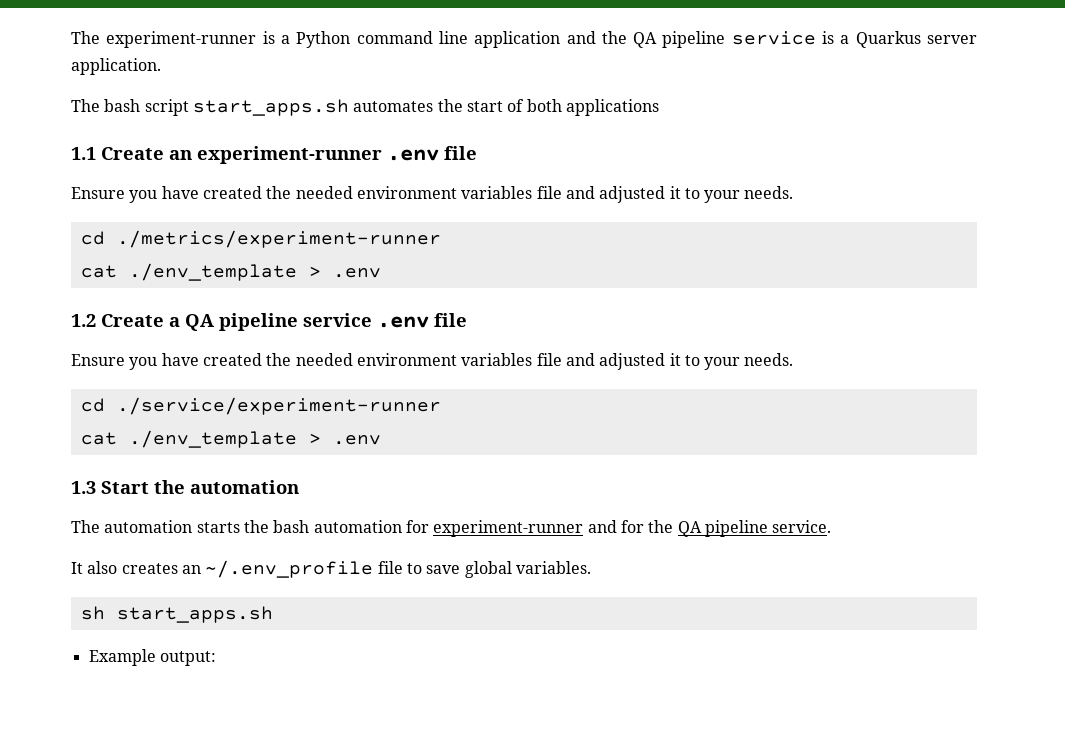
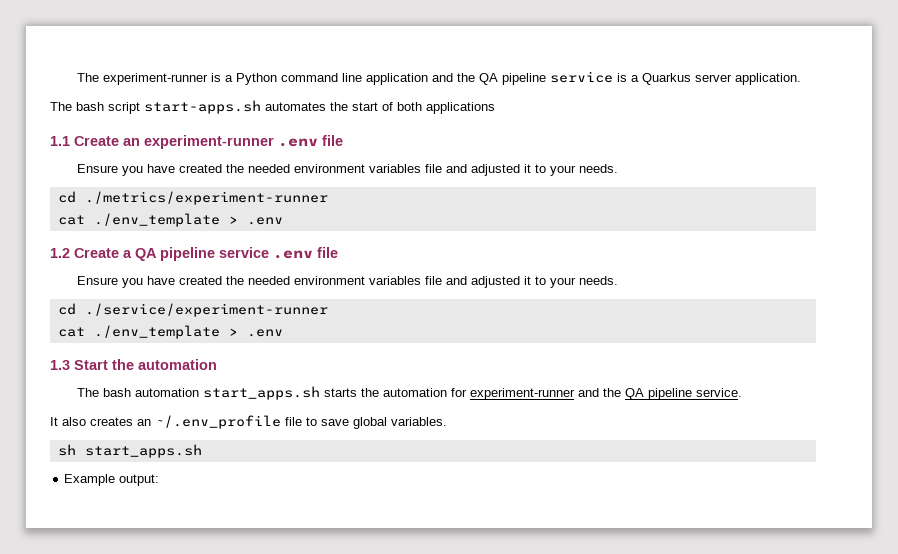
- The bash script start_apps.sh automates the start of both applications
+ The bash script start-apps.sh automates the start of both applications
- The automation starts the bash automation for experiment-runner and for the QA pipeline service.
+ The bash automation start_apps.sh starts the automation for experiment-runner and the QA pipeline service.

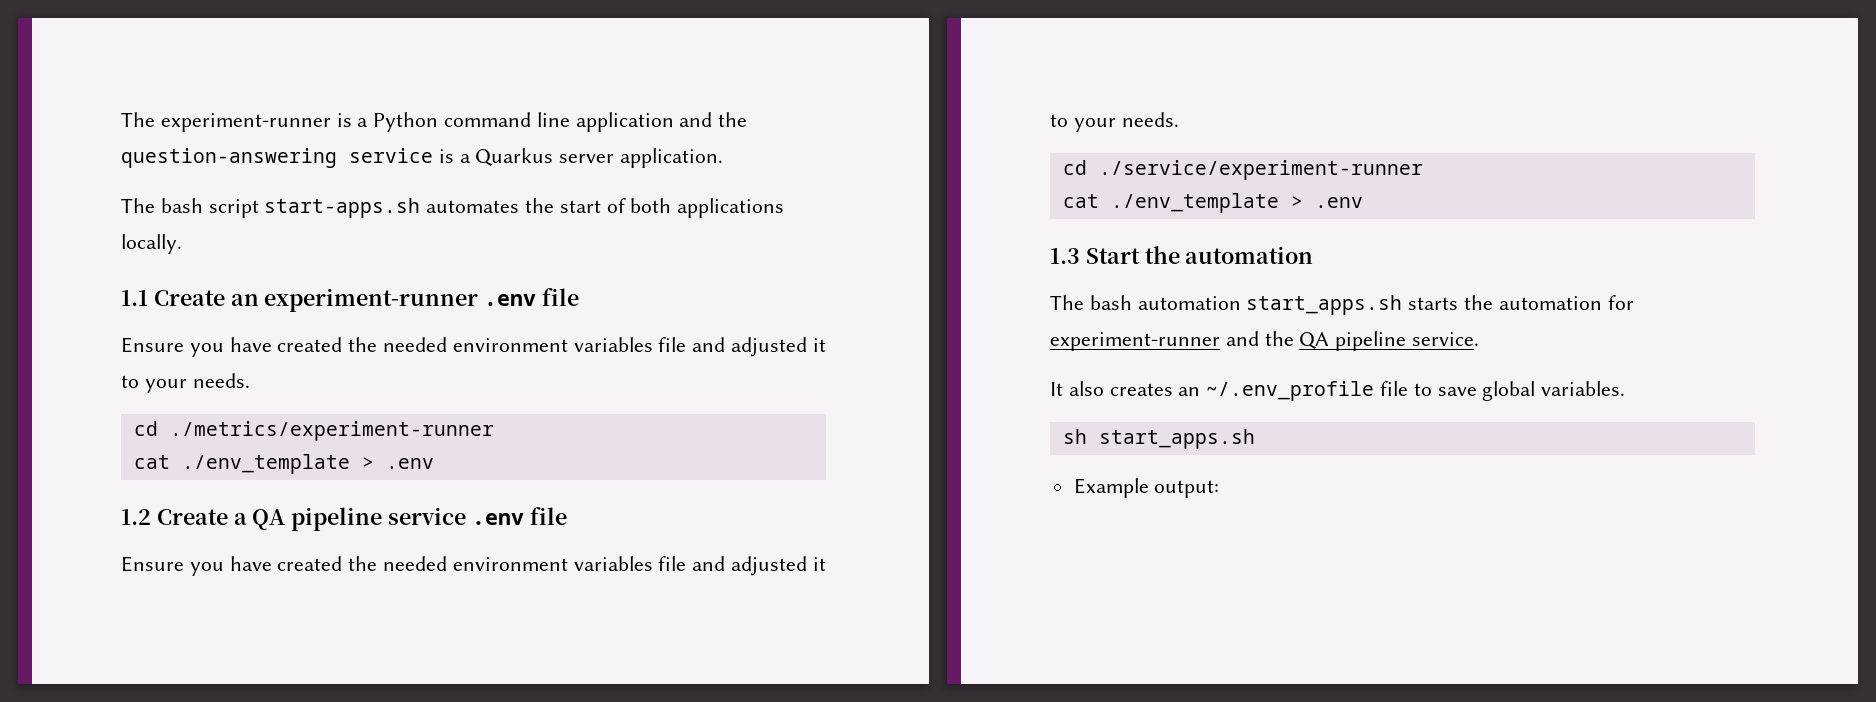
- The experiment-runner is a Python command line application and the QA pipeline service is a Quarkus server application.
+ The experiment-runner is a Python command line application and the question-answering service is a Quarkus server application.
- The bash script start-apps.sh automates the start of both applications
+ The bash script start-apps.sh automates the start of both applications locally.

